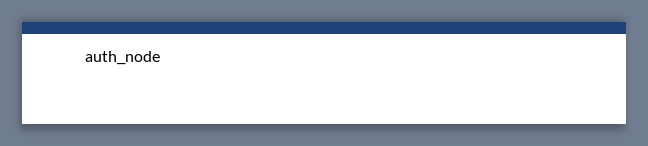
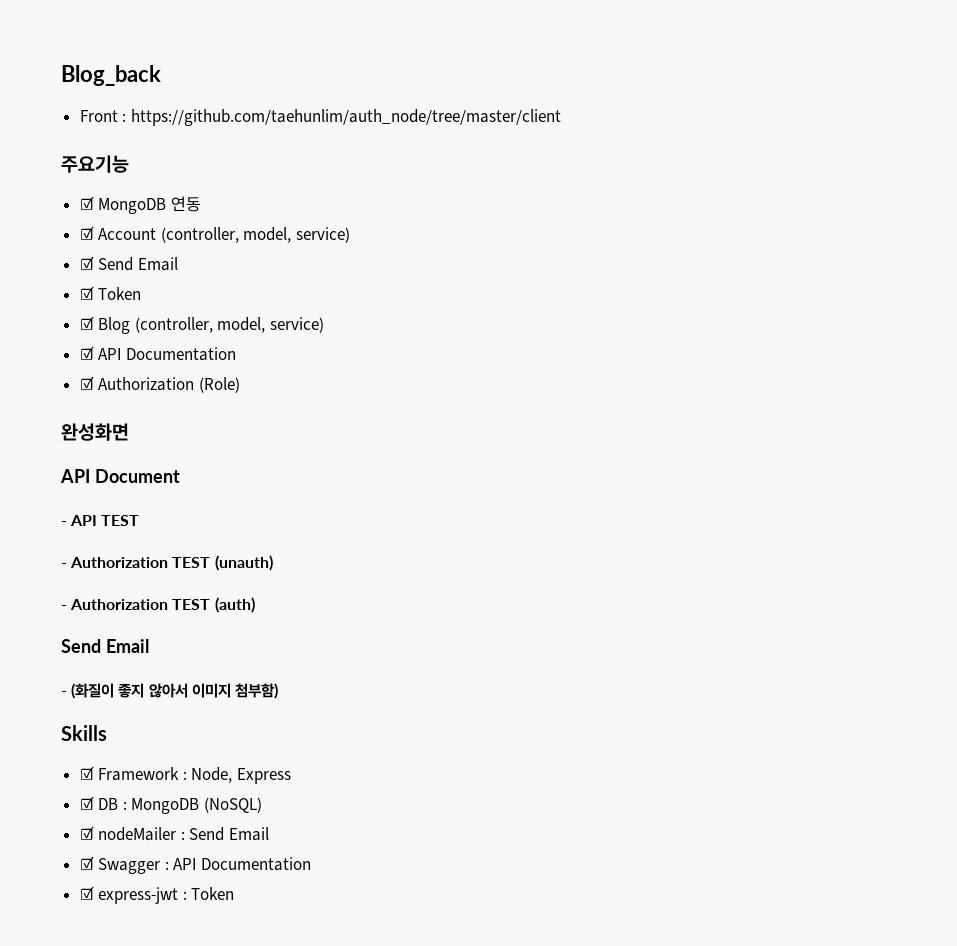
- auth_node
+ Blog_back
+ Front : https://github.com/taehunlim/auth_node/tree/master/client
+ 주요기능
+ ☑ MongoDB 연동
+ ☑ Account (controller, model, service)
+ ☑ Send Email
+ ☑ Token
+ ☑ Blog (controller, model, service)
+ ☑ API Documentation
+ ☑ Authorization (Role)
+ 완성화면
+ API Document
+ - API TEST
+ - Authorization TEST (unauth)
+ - Authorization TEST (auth)
+ Send Email
+ - (화질이 좋지 않아서 이미지 첨부함)
+ Skills
+ ☑ Framework : Node, Express
+ ☑ DB : MongoDB (NoSQL)
+ ☑ nodeMailer : Send Email
+ ☑ Swagger : API Documentation
+ ☑ express-jwt : Token

